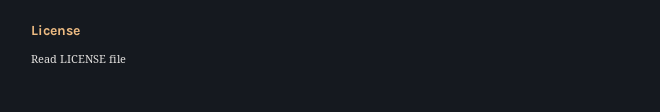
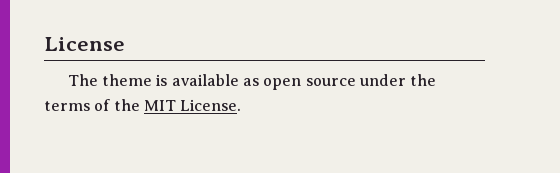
- Read LICENSE file
+ The theme is available as open source under the terms of the MIT License.

